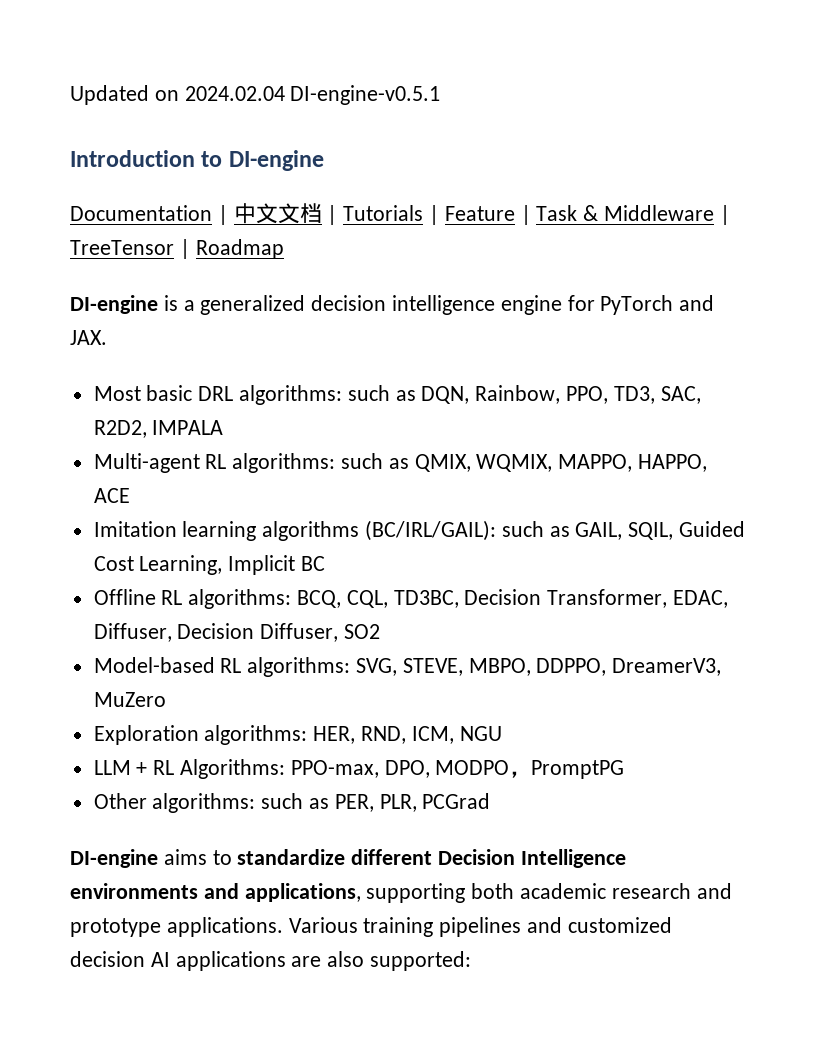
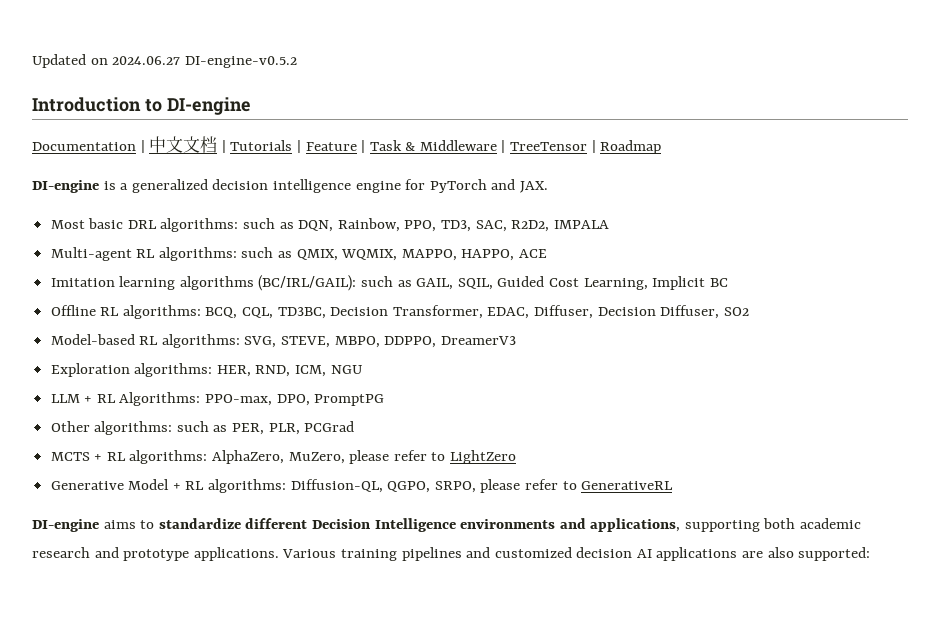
- Updated on 2024.02.04 DI-engine-v0.5.1
+ Updated on 2024.06.27 DI-engine-v0.5.2
- Model-based RL algorithms: SVG, STEVE, MBPO, DDPPO, DreamerV3, MuZero
+ Model-based RL algorithms: SVG, STEVE, MBPO, DDPPO, DreamerV3
- LLM + RL Algorithms: PPO-max, DPO, MODPO，PromptPG
+ LLM + RL Algorithms: PPO-max, DPO, PromptPG
+ MCTS + RL algorithms: AlphaZero, MuZero, please refer to LightZero
+ Generative Model + RL algorithms: Diffusion-QL, QGPO, SRPO, please refer to GenerativeRL

